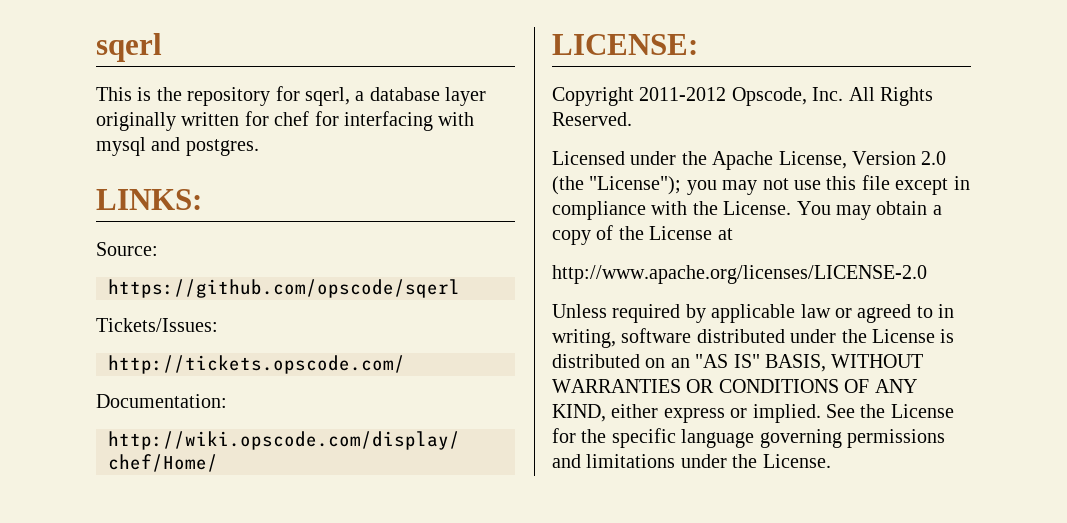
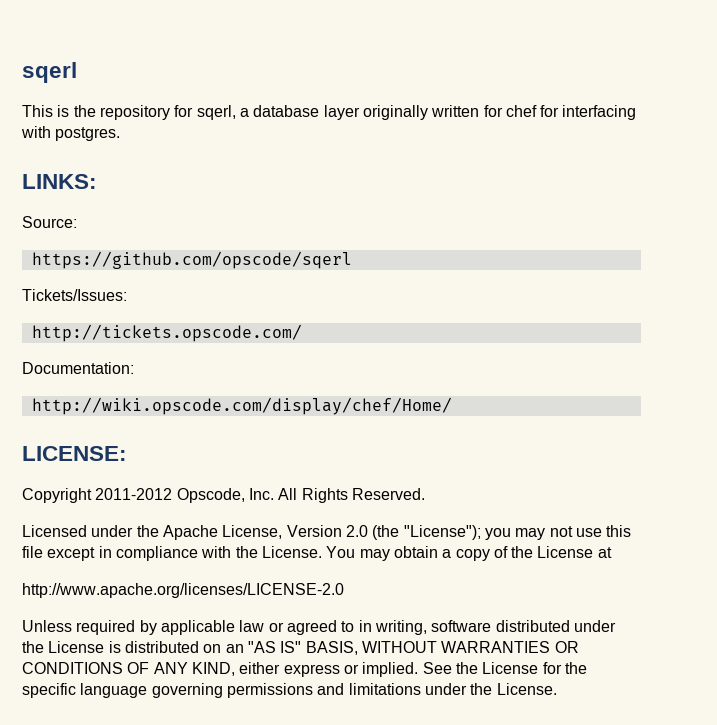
- This is the repository for sqerl, a database layer originally written for chef for interfacing with mysql and postgres.
+ This is the repository for sqerl, a database layer originally written for chef for interfacing with postgres.

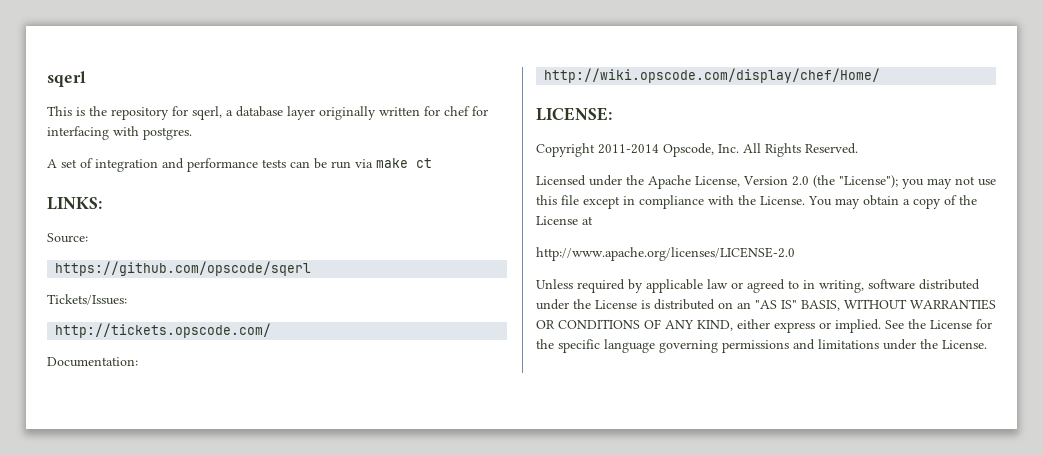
+ A set of integration and performance tests can be run via make ct
- Copyright 2011-2012 Opscode, Inc. All Rights Reserved.
+ Copyright 2011-2014 Opscode, Inc. All Rights Reserved.

